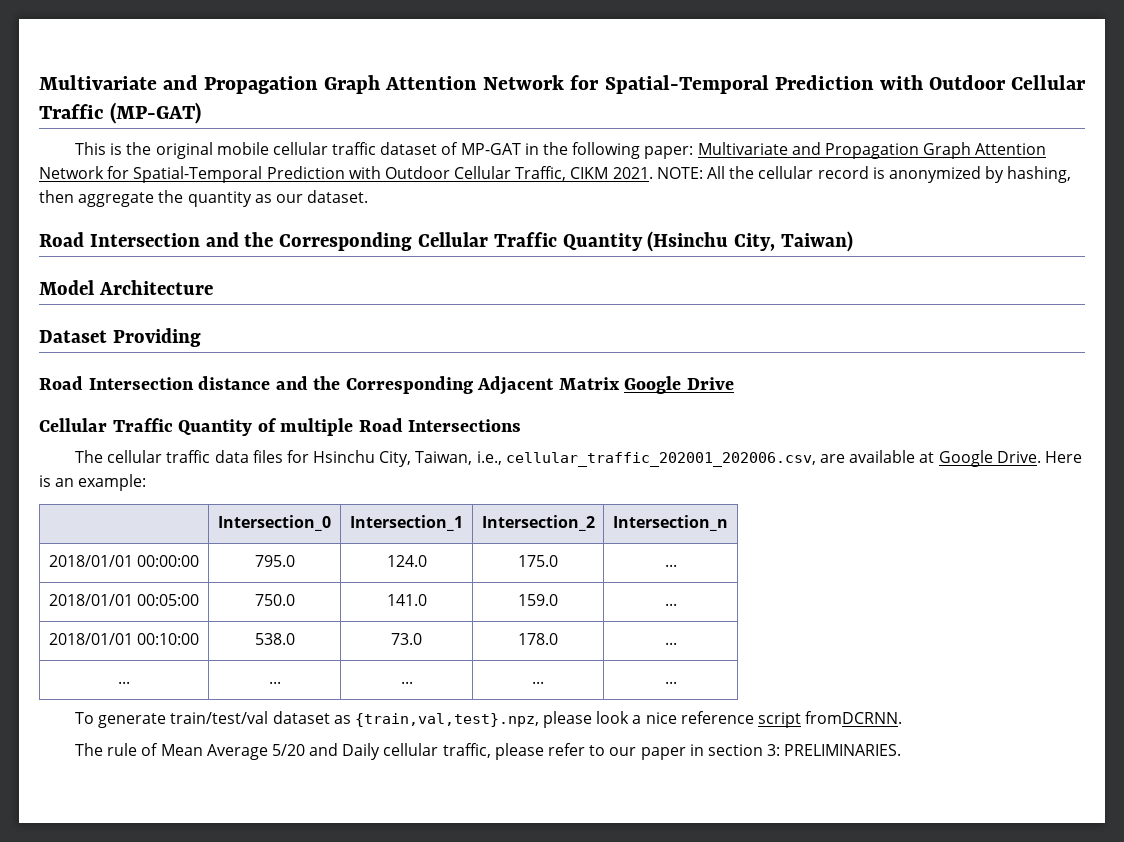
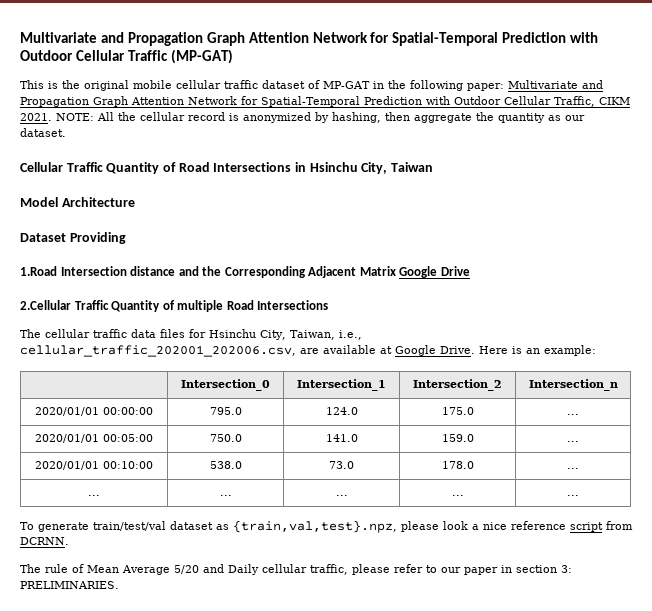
- Road Intersection and the Corresponding Cellular Traffic Quantity (Hsinchu City, Taiwan)
+ Cellular Traffic Quantity of Road Intersections in Hsinchu City, Taiwan
- Road Intersection distance and the Corresponding Adjacent Matrix Google Drive
+ 1.Road Intersection distance and the Corresponding Adjacent Matrix Google Drive
- Cellular Traffic Quantity of multiple Road Intersections
+ 2.Cellular Traffic Quantity of multiple Road Intersections
- 2018/01/01 00:00:00 | 795.0 | 124.0 | 175.0 | ...
+ 2020/01/01 00:00:00 | 795.0 | 124.0 | 175.0 | ...
- 2018/01/01 00:05:00 | 750.0 | 141.0 | 159.0 | ...
+ 2020/01/01 00:05:00 | 750.0 | 141.0 | 159.0 | ...
- 2018/01/01 00:10:00 | 538.0 | 73.0 | 178.0 | ...
+ 2020/01/01 00:10:00 | 538.0 | 73.0 | 178.0 | ...
- To generate train/test/val dataset as {train,val,test}.npz, please look a nice reference script fromDCRNN.
+ To generate train/test/val dataset as {train,val,test}.npz, please look a nice reference script from DCRNN.

